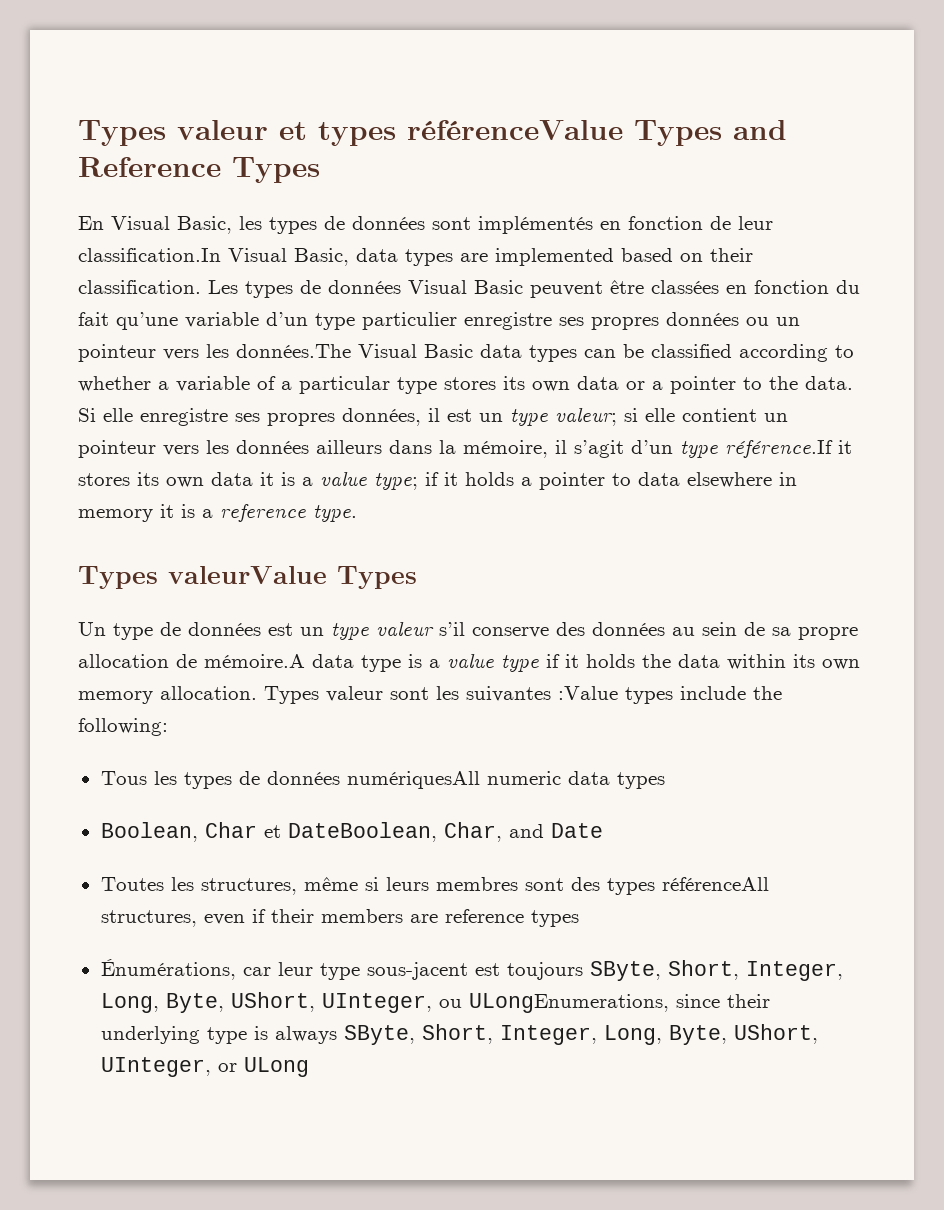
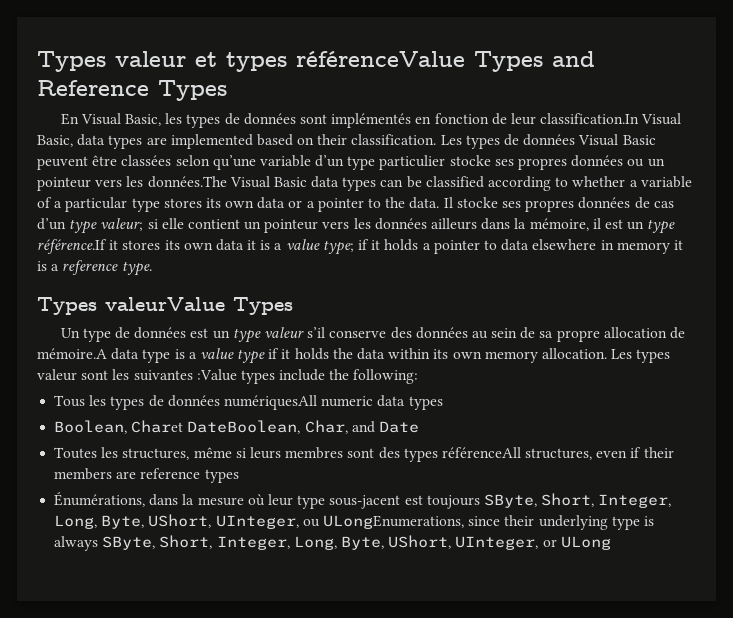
- Les types de données Visual Basic peuvent être classées en fonction du fait qu’une variable d’un type particulier enregistre ses propres données ou un pointeur vers les données.The Visual Basic data types can be classified according to whether a variable of a particular type stores its own data or a pointer to the data.
+ Les types de données Visual Basic peuvent être classées selon qu’une variable d’un type particulier stocke ses propres données ou un pointeur vers les données.The Visual Basic data types can be classified according to whether a variable of a particular type stores its own data or a pointer to the data.
- Si elle enregistre ses propres données, il est un type valeur; si elle contient un pointeur vers les données ailleurs dans la mémoire, il s’agit d’un type référence.If it stores its own data it is a value type; if it holds a pointer to data elsewhere in memory it is a reference type.
+ Il stocke ses propres données de cas d’un type valeur; si elle contient un pointeur vers les données ailleurs dans la mémoire, il est un type référence.If it stores its own data it is a value type; if it holds a pointer to data elsewhere in memory it is a reference type.
- Types valeur sont les suivantes :Value types include the following:
+ Les types valeur sont les suivantes :Value types include the following:
- Boolean, Char et DateBoolean, Char, and Date
+ Boolean, Charet DateBoolean, Char, and Date
- Énumérations, car leur type sous-jacent est toujours SByte, Short, Integer, Long, Byte, UShort, UInteger, ou ULongEnumerations, since their underlying type is always SByte, Short, Integer, Long, Byte, UShort, UInteger, or ULong
+ Énumérations, dans la mesure où leur type sous-jacent est toujours SByte, Short, Integer, Long, Byte, UShort, UInteger, ou ULongEnumerations, since their underlying type is always SByte, Short, Integer, Long, Byte, UShort, UInteger, or ULong

